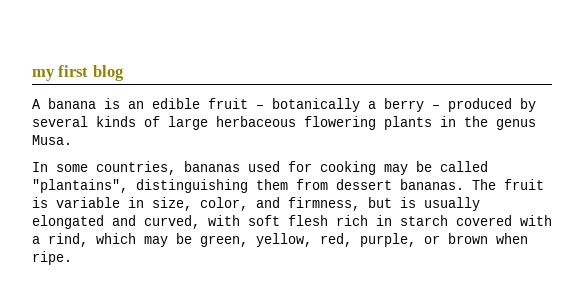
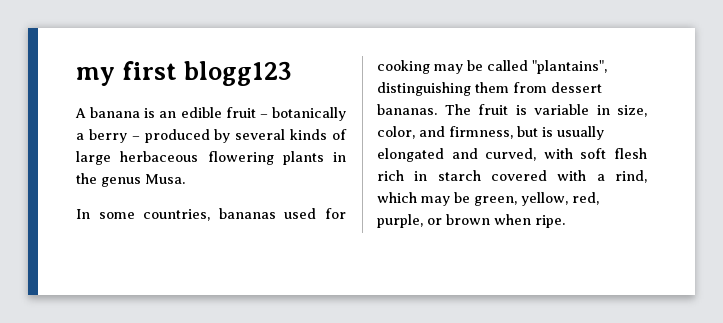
- my first blog
+ my first blogg123

